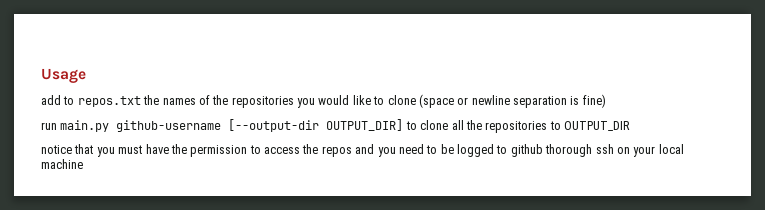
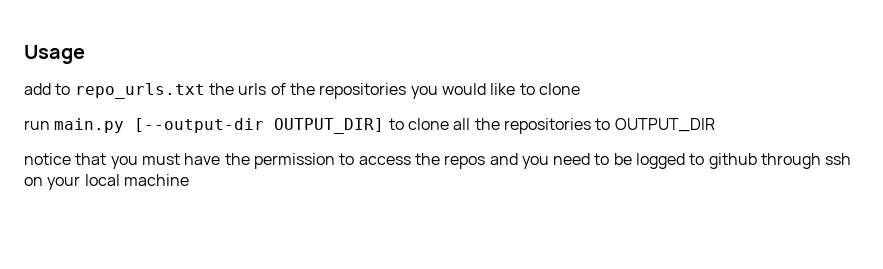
- add to repos.txt the names of the repositories you would like to clone (space or newline separation is fine)
+ add to repo_urls.txt the urls of the repositories you would like to clone
- run main.py github-username [--output-dir OUTPUT_DIR] to clone all the repositories to OUTPUT_DIR
+ run main.py [--output-dir OUTPUT_DIR] to clone all the repositories to OUTPUT_DIR
- notice that you must have the permission to access the repos and you need to be logged to github thorough ssh on your local machine
+ notice that you must have the permission to access the repos and you need to be logged to github through ssh on your local machine

